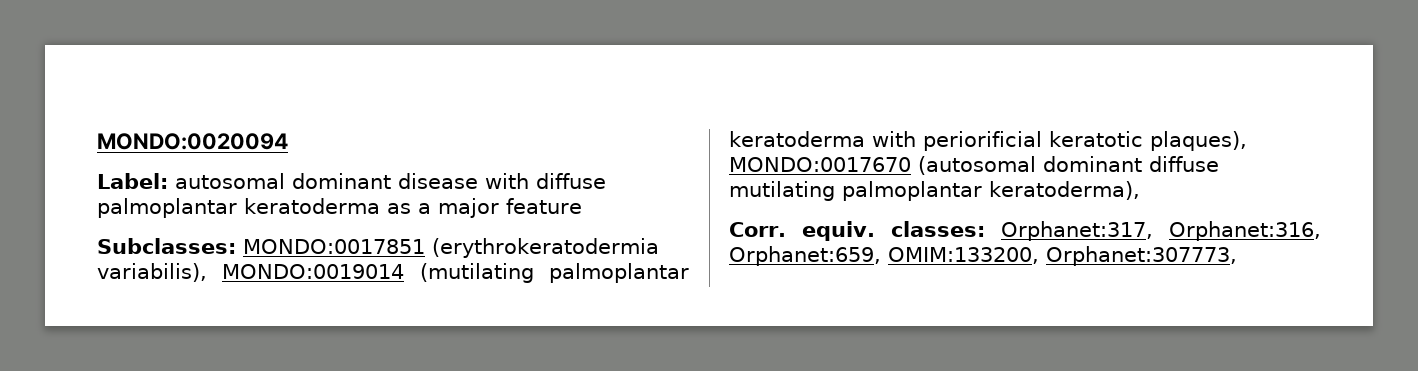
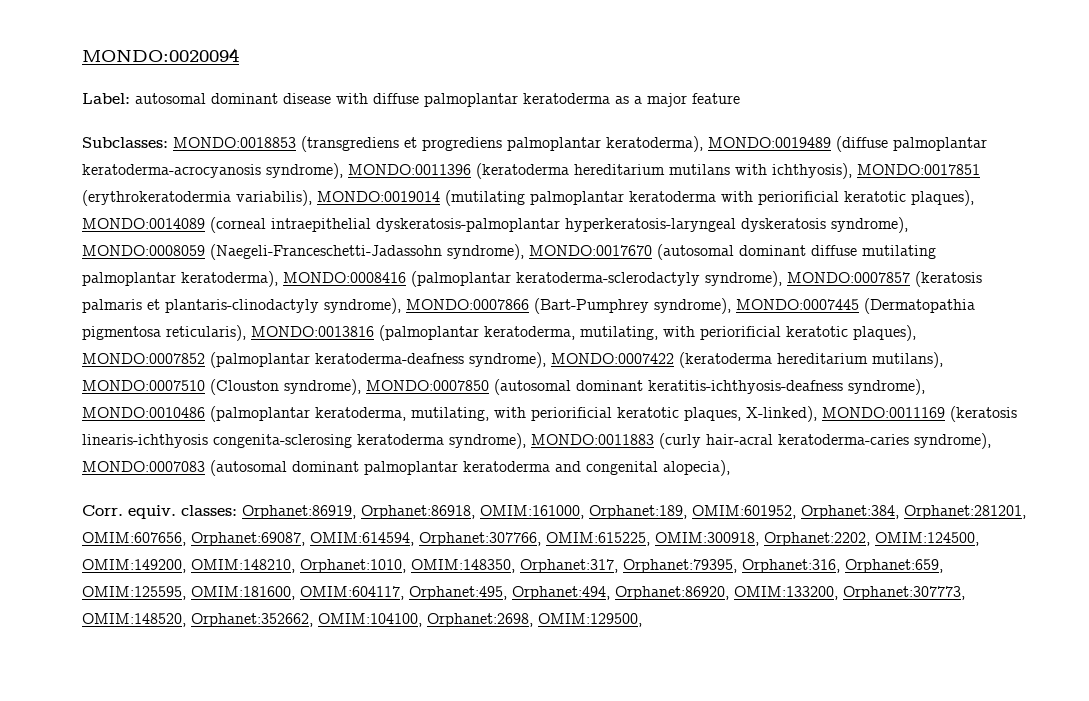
- Subclasses: MONDO:0017851 (erythrokeratodermia variabilis), MONDO:0019014 (mutilating palmoplantar keratoderma with periorificial keratotic plaques), MONDO:0017670 (autosomal dominant diffuse mutilating palmoplantar keratoderma),
- Corr. equiv. classes: Orphanet:317, Orphanet:316, Orphanet:659, OMIM:133200, Orphanet:307773,
+ Subclasses: MONDO:0018853 (transgrediens et progrediens palmoplantar keratoderma), MONDO:0019489 (diffuse palmoplantar keratoderma-acrocyanosis syndrome), MONDO:0011396 (keratoderma hereditarium mutilans with ichthyosis), MONDO:0017851 (erythrokeratodermia variabilis), MONDO:0019014 (mutilating palmoplantar keratoderma with periorificial keratotic plaques), MONDO:0014089 (corneal intraepithelial dyskeratosis-palmoplantar hyperkeratosis-laryngeal dyskeratosis syndrome), MONDO:0008059 (Naegeli-Franceschetti-Jadassohn syndrome), MONDO:0017670 (autosomal dominant diffuse mutilating palmoplantar keratoderma), MONDO:0008416 (palmoplantar keratoderma-sclerodactyly syndrome), MONDO:0007857 (keratosis palmaris et plantaris-clinodactyly syndrome), MONDO:0007866 (Bart-Pumphrey syndrome), MONDO:0007445 (Dermatopathia pigmentosa reticularis), MONDO:0013816 (palmoplantar keratoderma, mutilating, with periorificial keratotic plaques), MONDO:0007852 (palmoplantar keratoderma-deafness syndrome), MONDO:0007422 (keratoderma hereditarium mutilans), MONDO:0007510 (Clouston syndrome), MONDO:0007850 (autosomal dominant keratitis-ichthyosis-deafness syndrome), MONDO:0010486 (palmoplantar keratoderma, mutilating, with periorificial keratotic plaques, X-linked), MONDO:0011169 (keratosis linearis-ichthyosis congenita-sclerosing keratoderma syndrome), MONDO:0011883 (curly hair-acral keratoderma-caries syndrome), MONDO:0007083 (autosomal dominant palmoplantar keratoderma and congenital alopecia),
+ Corr. equiv. classes: Orphanet:86919, Orphanet:86918, OMIM:161000, Orphanet:189, OMIM:601952, Orphanet:384, Orphanet:281201, OMIM:607656, Orphanet:69087, OMIM:614594, Orphanet:307766, OMIM:615225, OMIM:300918, Orphanet:2202, OMIM:124500, OMIM:149200, OMIM:148210, Orphanet:1010, OMIM:148350, Orphanet:317, Orphanet:79395, Orphanet:316, Orphanet:659, OMIM:125595, OMIM:181600, OMIM:604117, Orphanet:495, Orphanet:494, Orphanet:86920, OMIM:133200, Orphanet:307773, OMIM:148520, Orphanet:352662, OMIM:104100, Orphanet:2698, OMIM:129500,

